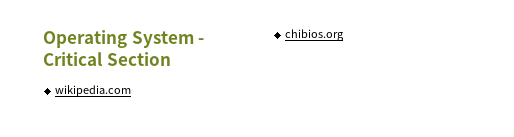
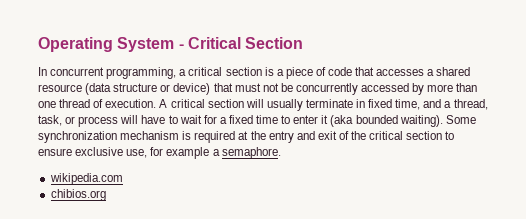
+ In concurrent programming, a critical section is a piece of code that accesses a shared resource (data structure or device) that must not be concurrently accessed by more than one thread of execution. A critical section will usually terminate in fixed time, and a thread, task, or process will have to wait for a fixed time to enter it (aka bounded waiting). Some synchronization mechanism is required at the entry and exit of the critical section to ensure exclusive use, for example a semaphore.

